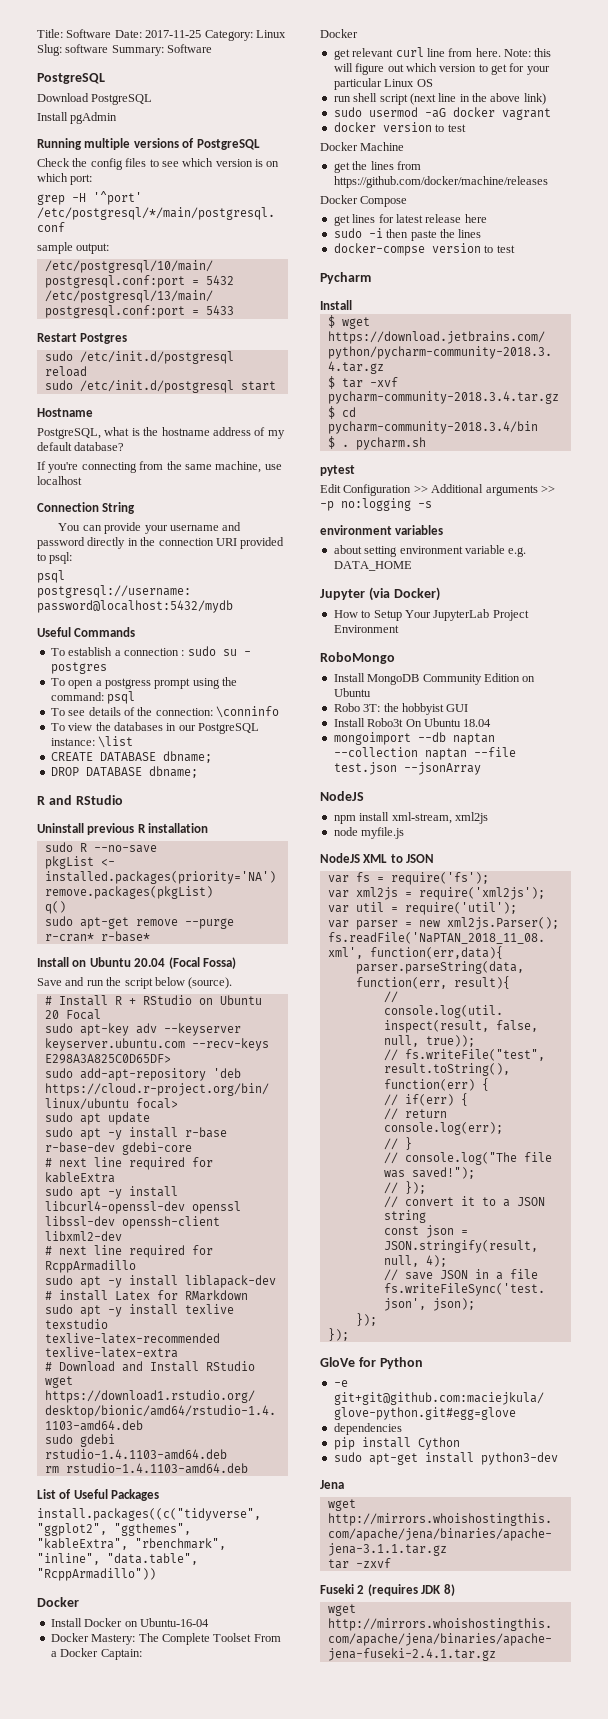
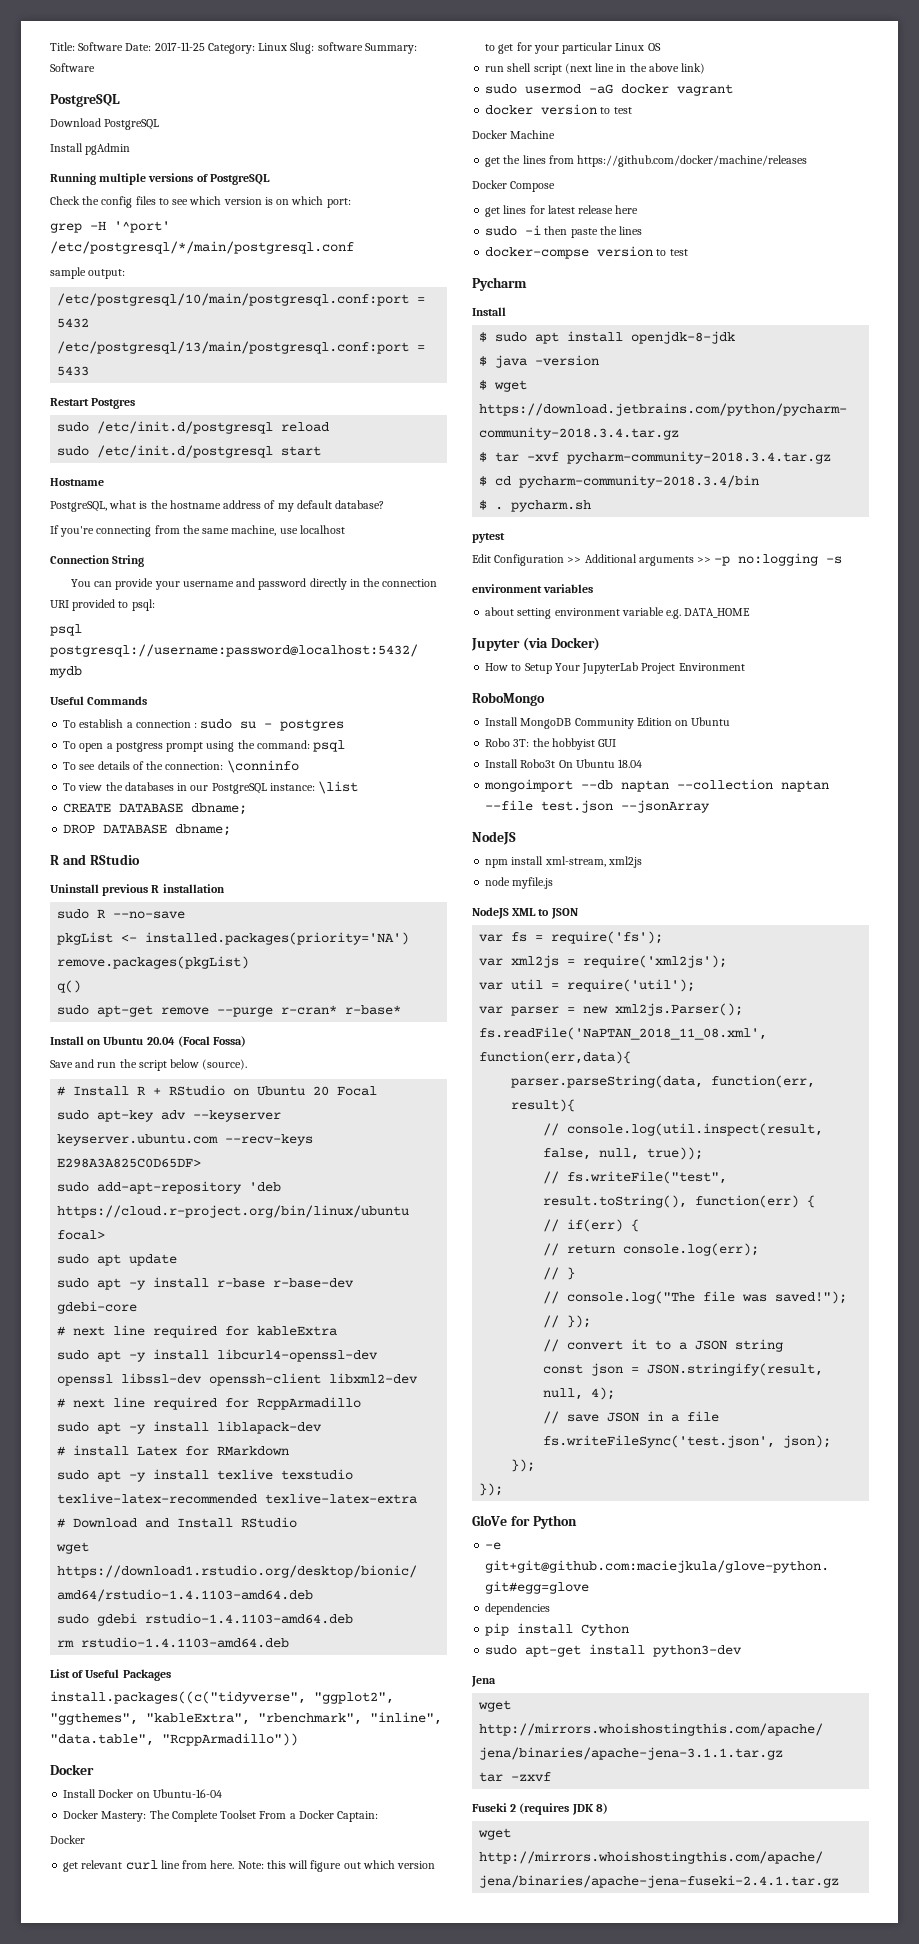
+ $ sudo apt install openjdk-8-jdk
+ $ java -version

